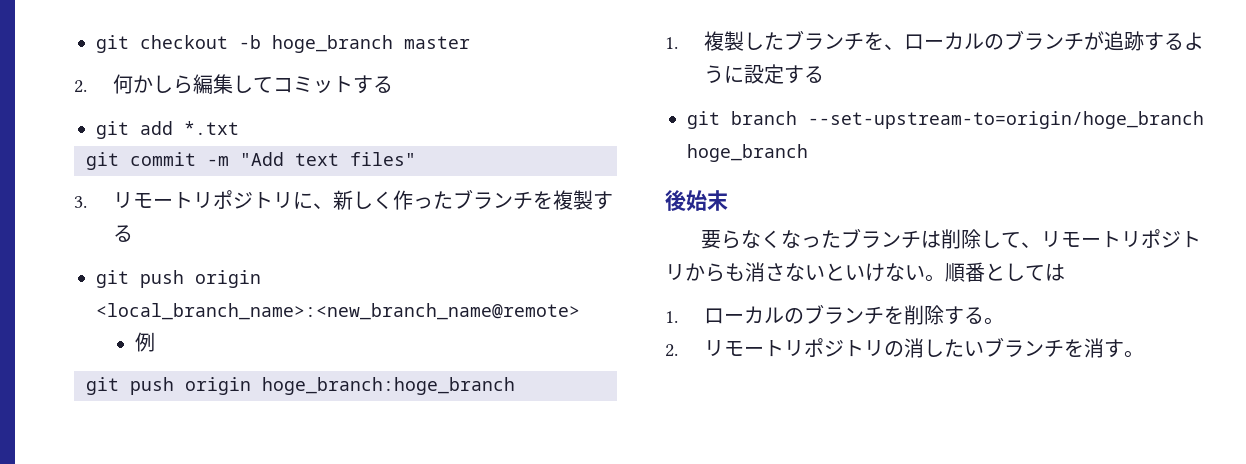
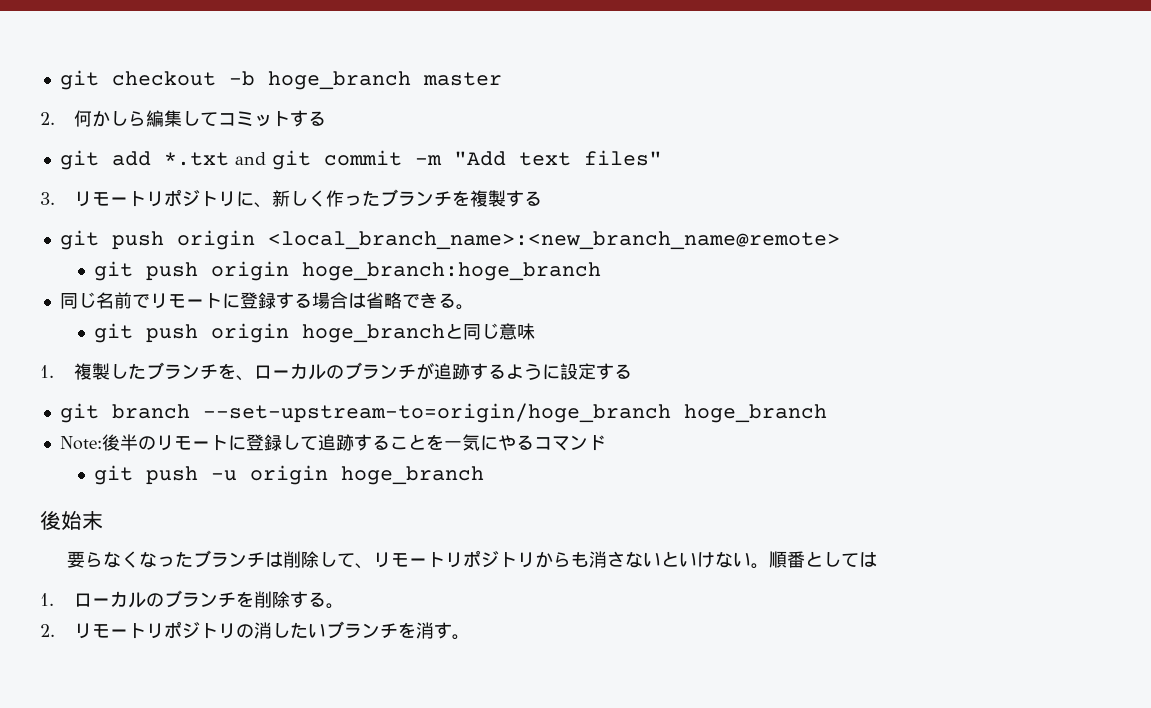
- git add *.txt
- git commit -m "Add text files"
+ git add *.txt and git commit -m "Add text files"
- 例
  git push origin hoge_branch:hoge_branch
+ 同じ名前でリモートに登録する場合は省略できる。
+ git push origin hoge_branchと同じ意味
+ Note:後半のリモートに登録して追跡することを一気にやるコマンド
+ git push -u origin hoge_branch

